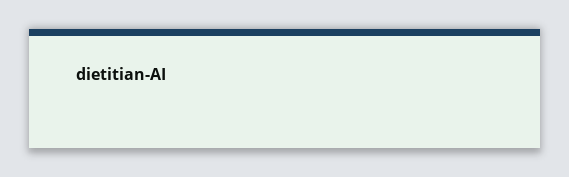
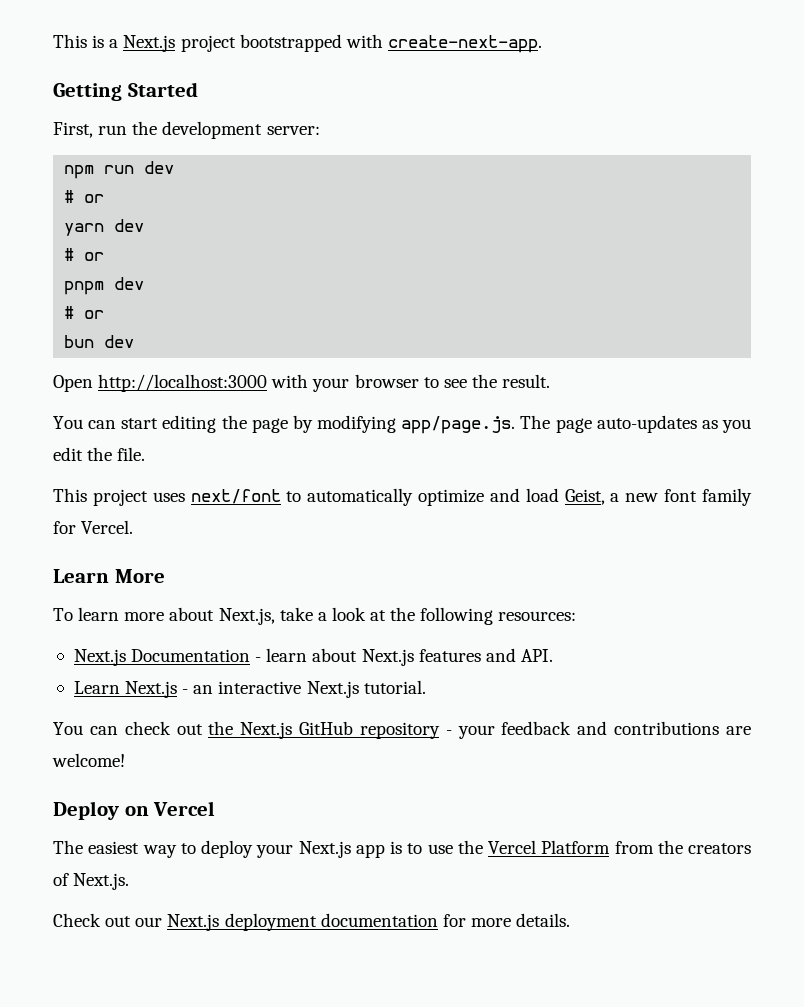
- dietitian-AI
+ This is a Next.js project bootstrapped with create-next-app.
+ Getting Started
+ First, run the development server:
+ npm run dev
+ # or
+ yarn dev
+ # or
+ pnpm dev
+ # or
+ bun dev
+ Open http://localhost:3000 with your browser to see the result.
+ You can start editing the page by modifying app/page.js. The page auto-updates as you edit the file.
+ This project uses next/font to automatically optimize and load Geist, a new font family for Vercel.
+ Learn More
+ To learn more about Next.js, take a look at the following resources:
+ Next.js Documentation - learn about Next.js features and API.
+ Learn Next.js - an interactive Next.js tutorial.
+ You can check out the Next.js GitHub repository - your feedback and contributions are welcome!
+ Deploy on Vercel
+ The easiest way to deploy your Next.js app is to use the Vercel Platform from the creators of Next.js.
+ Check out our Next.js deployment documentation for more details.

